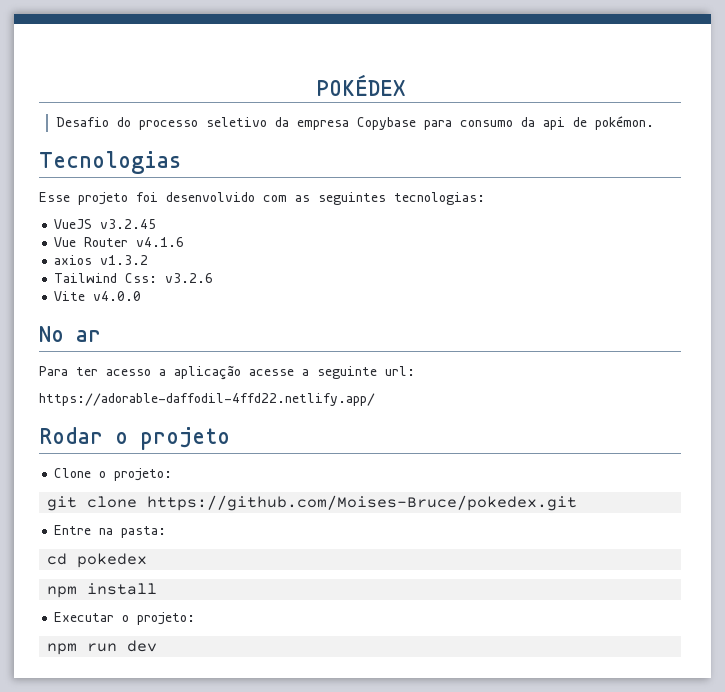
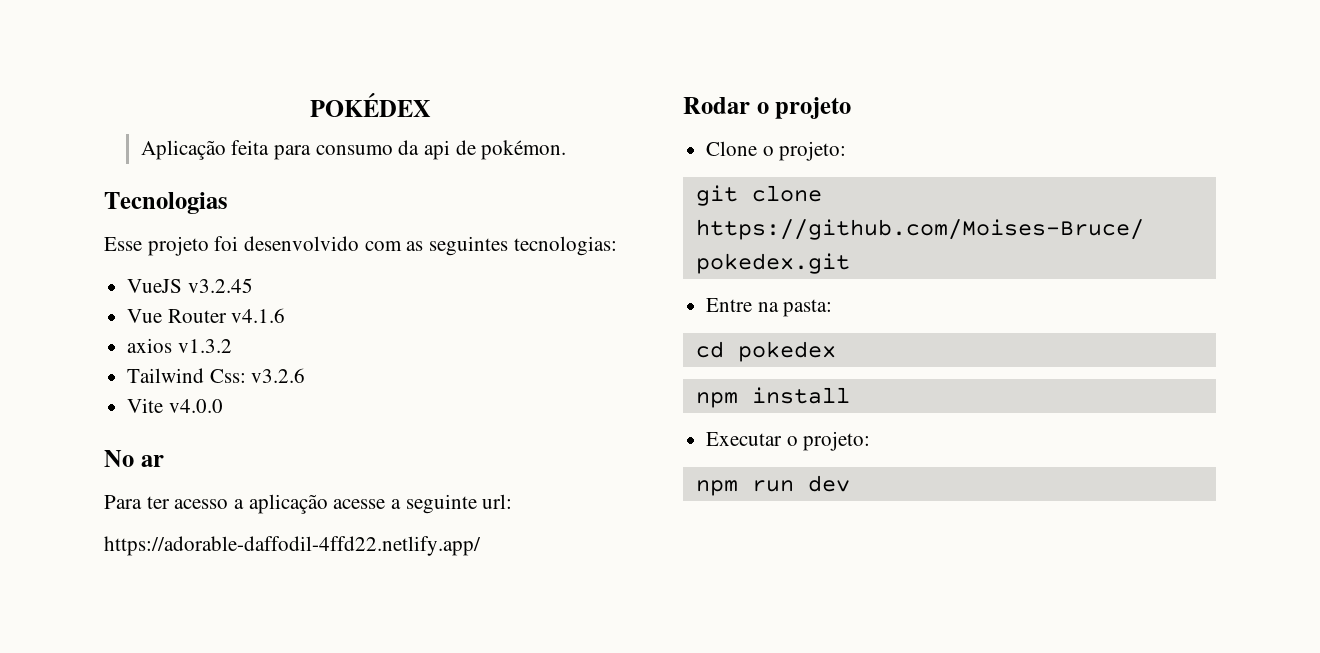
- Desafio do processo seletivo da empresa Copybase para consumo da api de pokémon.
+ Aplicação feita para consumo da api de pokémon.

